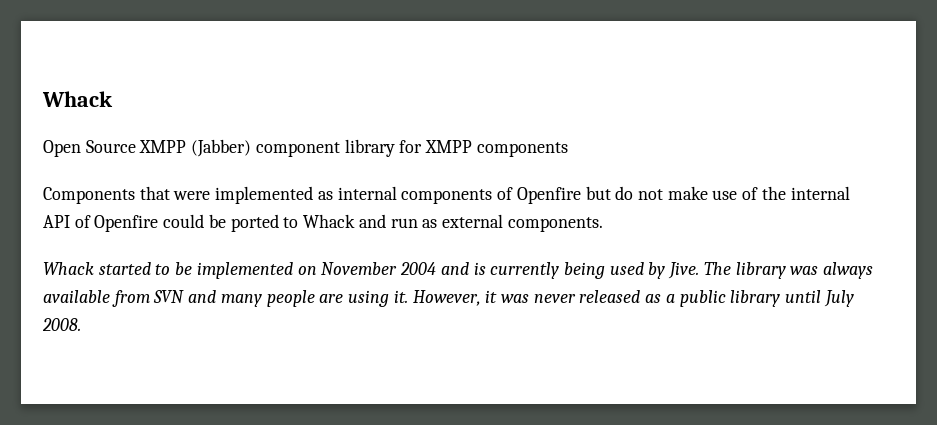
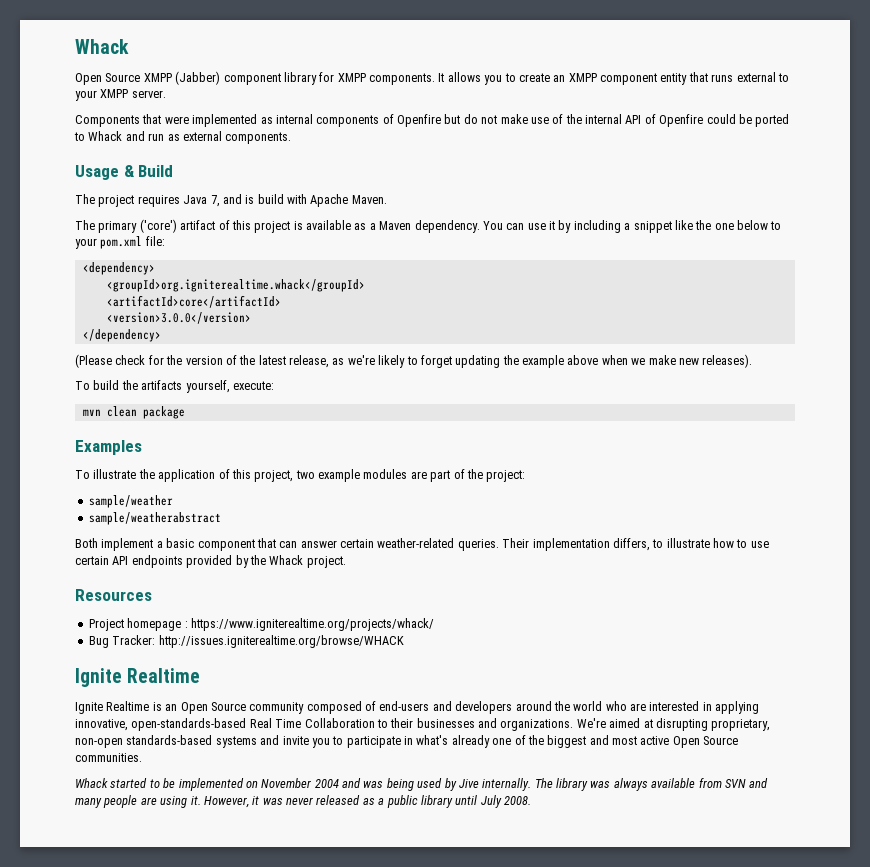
- Open Source XMPP (Jabber) component library for XMPP components
+ Open Source XMPP (Jabber) component library for XMPP components. It allows you to create an XMPP component entity that runs external to your XMPP server.
+ Usage & Build
+ The project requires Java 7, and is build with Apache Maven.
+ The primary ('core') artifact of this project is available as a Maven dependency. You can use it by including a snippet like the one below to your pom.xml file:
+ <dependency>
+ <groupId>org.igniterealtime.whack</groupId>
+ <artifactId>core</artifactId>
+ <version>3.0.0</version>
+ </dependency>
+ (Please check for the version of the latest release, as we're likely to forget updating the example above when we make new releases).
+ To build the artifacts yourself, execute:
+ mvn clean package
+ Examples
+ To illustrate the application of this project, two example modules are part of the project:
+ sample/weather
+ sample/weatherabstract
+ Both implement a basic component that can answer certain weather-related queries. Their implementation differs, to illustrate how to use certain API endpoints provided by the Whack project.
+ Resources
+ Project homepage : https://www.igniterealtime.org/projects/whack/
+ Bug Tracker: http://issues.igniterealtime.org/browse/WHACK
+ Ignite Realtime
+ Ignite Realtime is an Open Source community composed of end-users and developers around the world who are interested in applying innovative, open-standards-based Real Time Collaboration to their businesses and organizations. We're aimed at disrupting proprietary, non-open standards-based systems and invite you to participate in what's already one of the biggest and most active Open Source communities.
- Whack started to be implemented on November 2004 and is currently being used by Jive.
+ Whack started to be implemented on November 2004 and was being used by Jive internally.

